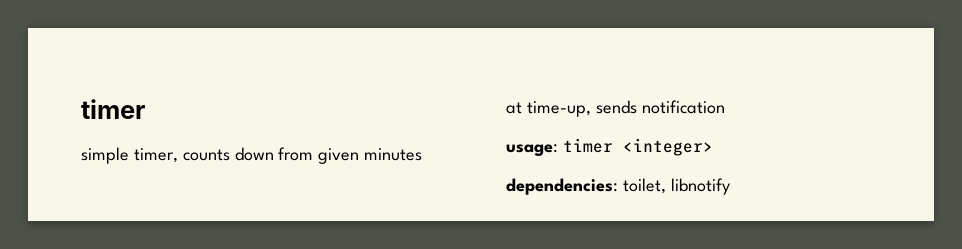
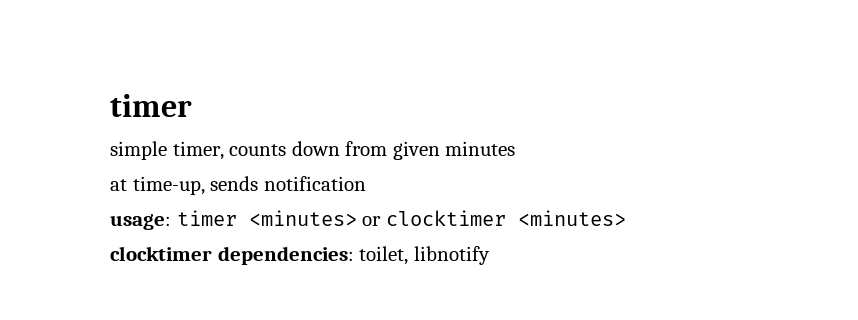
- usage: timer <integer>
- dependencies: toilet, libnotify
+ usage: timer <minutes> or clocktimer <minutes>
+ clocktimer dependencies: toilet, libnotify

